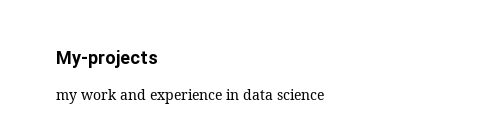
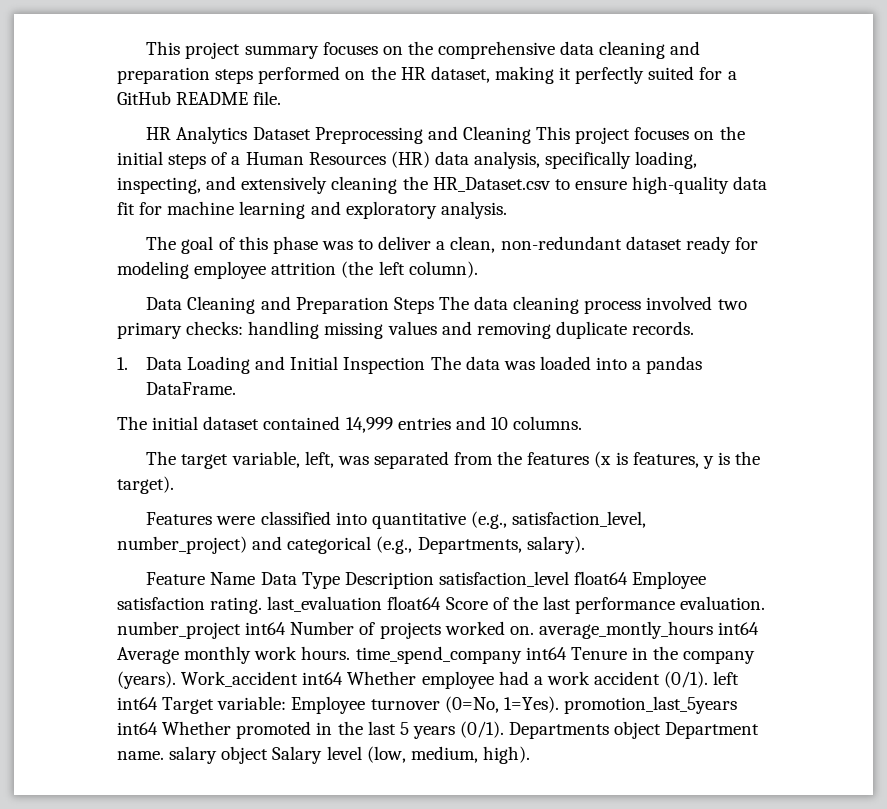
- My-projects
- my work and experience in data science
+ This project summary focuses on the comprehensive data cleaning and preparation steps performed on the HR dataset, making it perfectly suited for a GitHub README file.
+ HR Analytics Dataset Preprocessing and Cleaning This project focuses on the initial steps of a Human Resources (HR) data analysis, specifically loading, inspecting, and extensively cleaning the HR_Dataset.csv to ensure high-quality data fit for machine learning and exploratory analysis.
+ The goal of this phase was to deliver a clean, non-redundant dataset ready for modeling employee attrition (the left column).
+ Data Cleaning and Preparation Steps The data cleaning process involved two primary checks: handling missing values and removing duplicate records.
+ 1. Data Loading and Initial Inspection The data was loaded into a pandas DataFrame.
+ The initial dataset contained 14,999 entries and 10 columns.
+ The target variable, left, was separated from the features (x is features, y is the target).
+ Features were classified into quantitative (e.g., satisfaction_level, number_project) and categorical (e.g., Departments, salary).
+ Feature Name Data Type Description satisfaction_level float64 Employee satisfaction rating. last_evaluation float64 Score of the last performance evaluation. number_project int64 Number of projects worked on. average_montly_hours int64 Average monthly work hours. time_spend_company int64 Tenure in the company (years). Work_accident int64 Whether employee had a work accident (0/1). left int64 Target variable: Employee turnover (0=No, 1=Yes). promotion_last_5years int64 Whether promoted in the last 5 years (0/1). Departments object Department name. salary object Salary level (low, medium, high).

